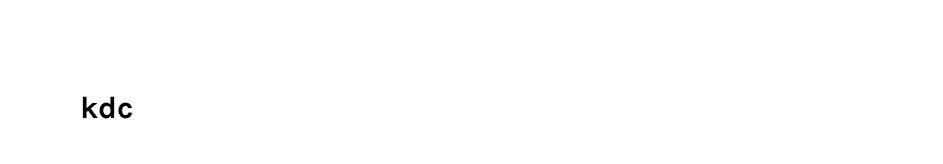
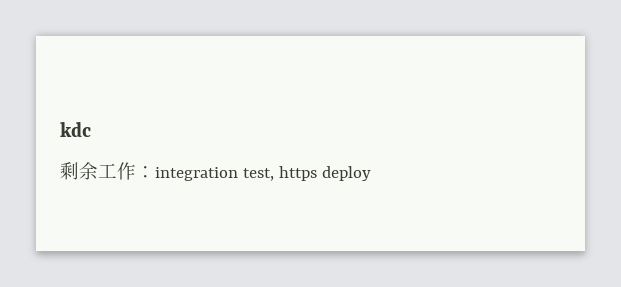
+ 剩余工作：integration test, https deploy

